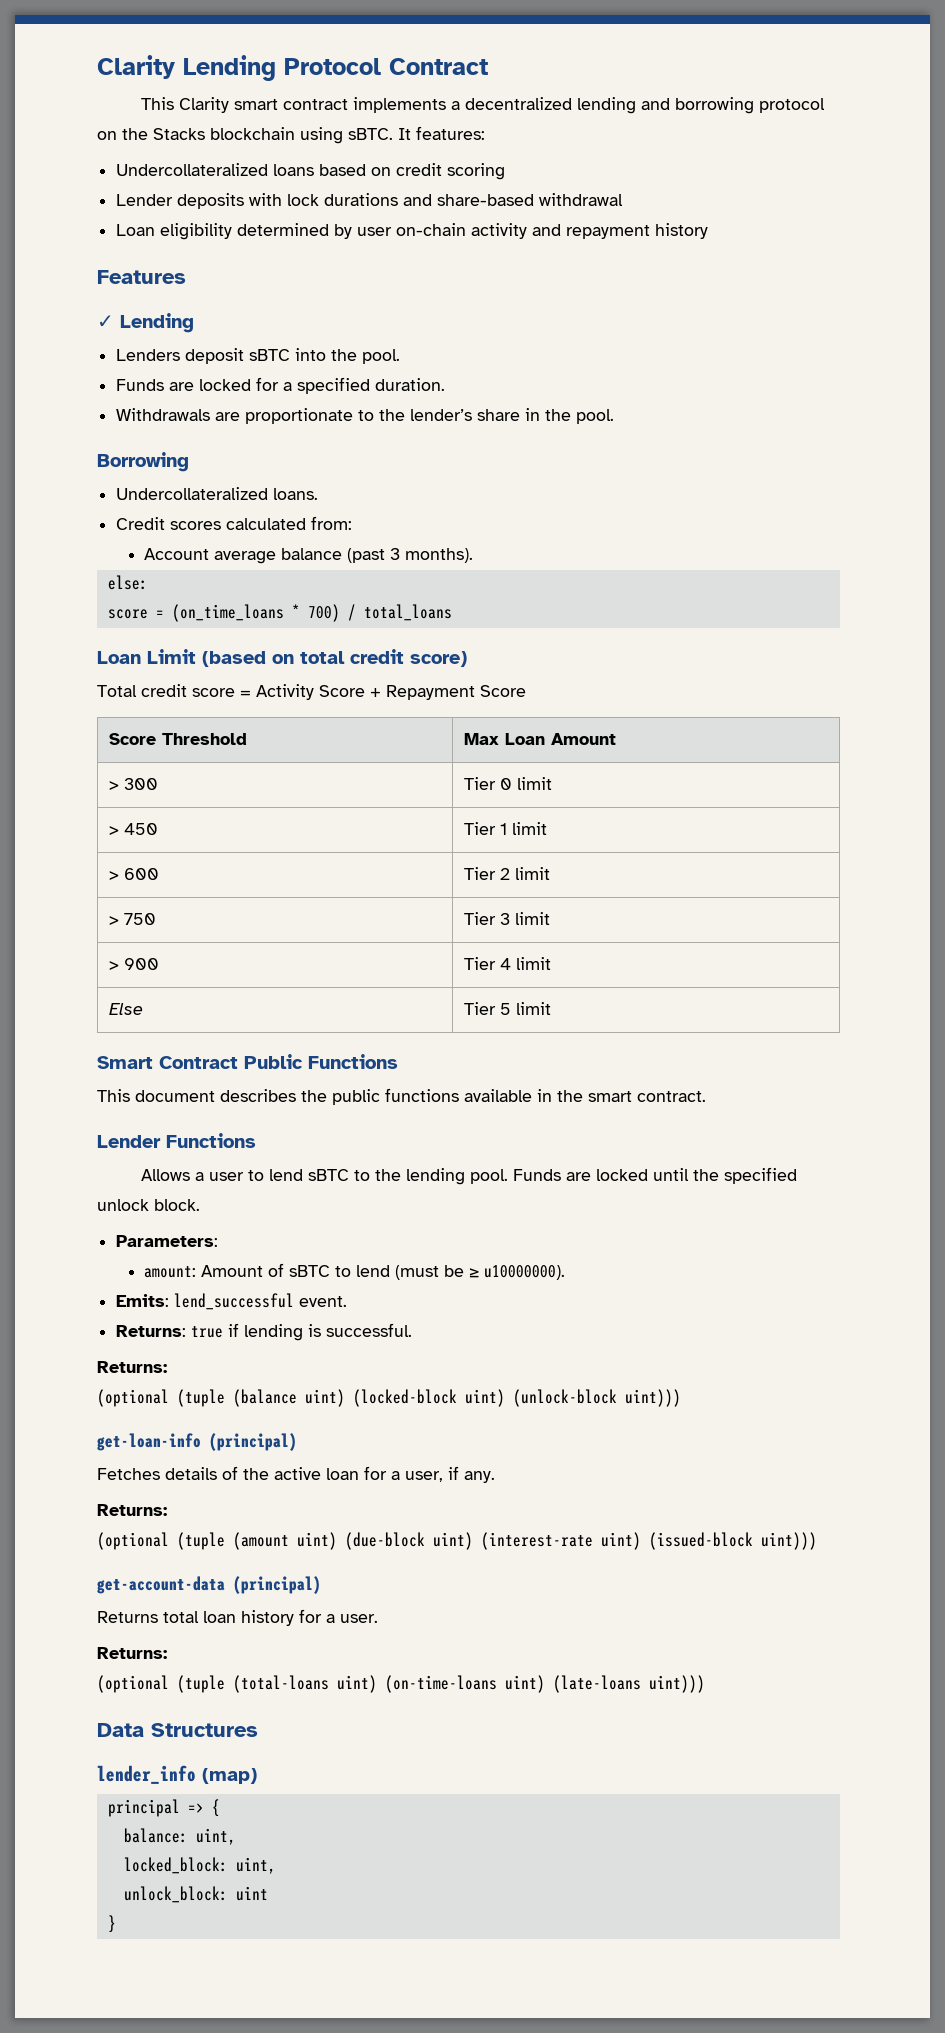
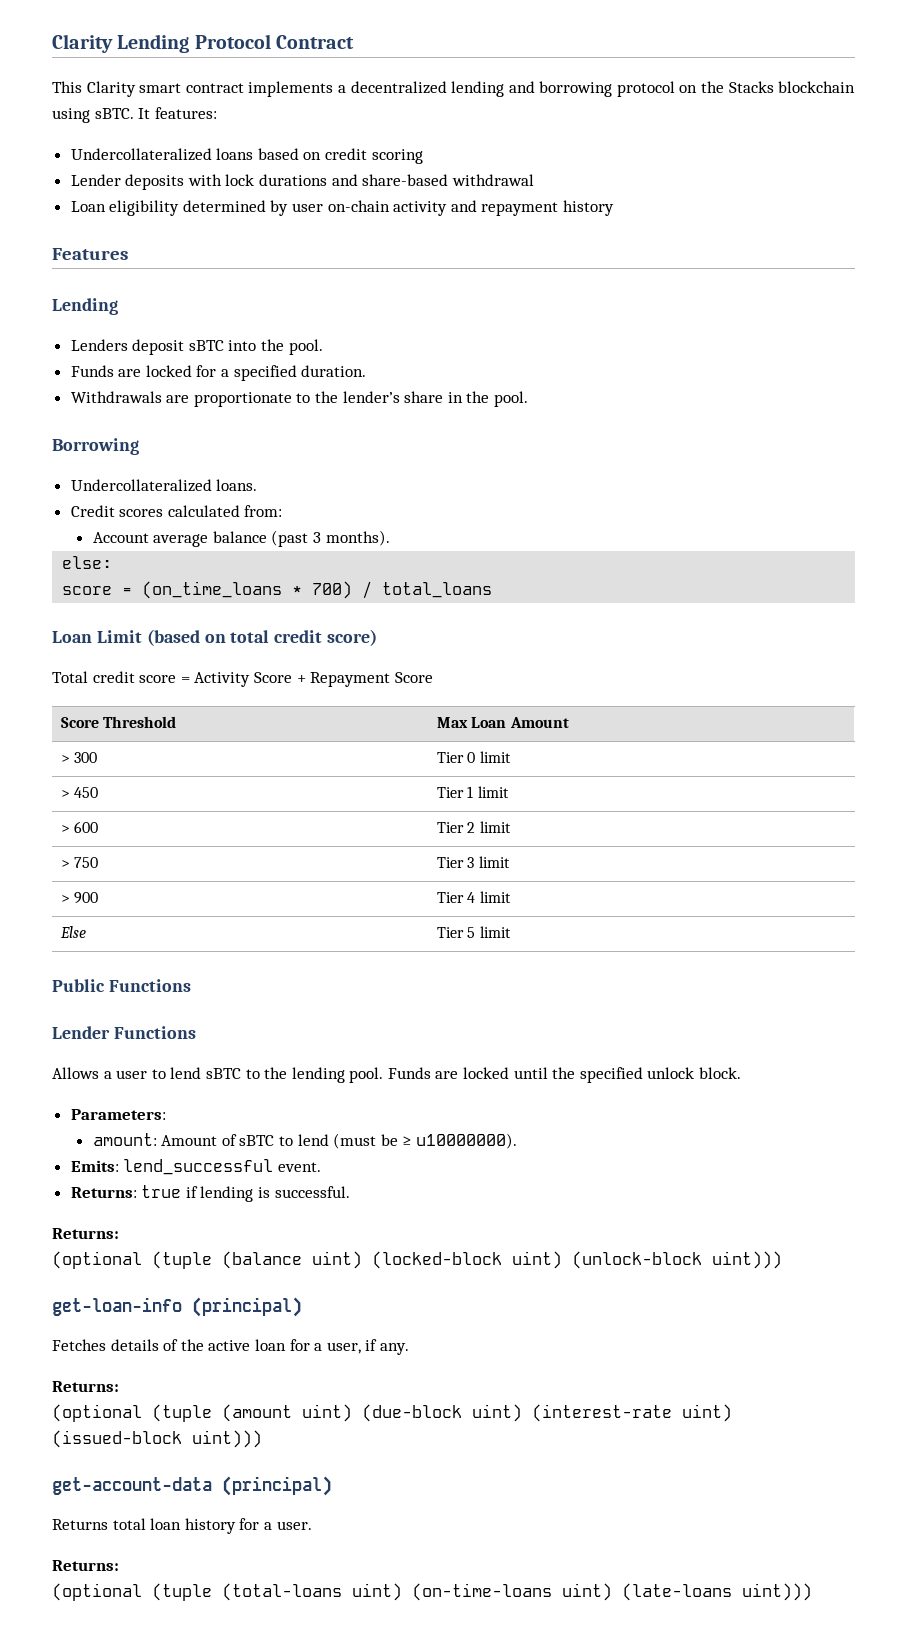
  Features
- ✓ Lending
+ Lending
- Smart Contract Public Functions
+ Public Functions
- This document describes the public functions available in the smart contract.
- Data Structures
- lender_info (map)
- principal => {
- balance: uint,
- locked_block: uint,
- unlock_block: uint
- }

